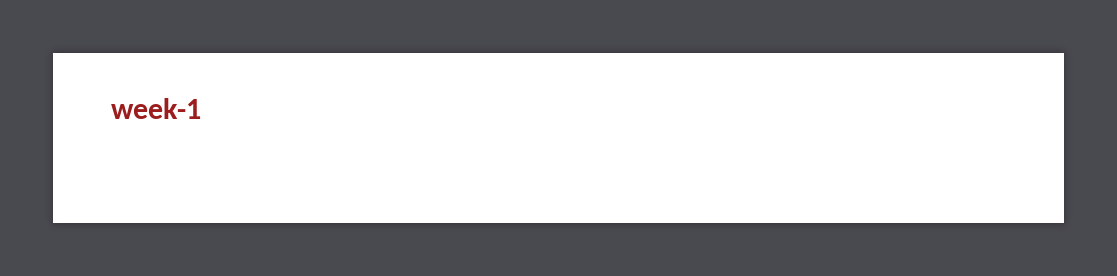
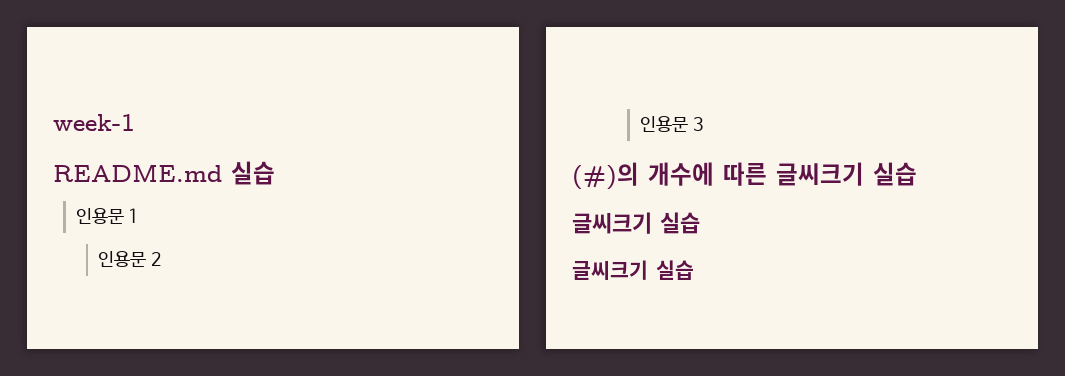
+ README.md 실습
+ 인용문 1
+ 인용문 2
+ 인용문 3
+ (#)의 개수에 따른 글씨크기 실습
+ 글씨크기 실습
+ 글씨크기 실습

